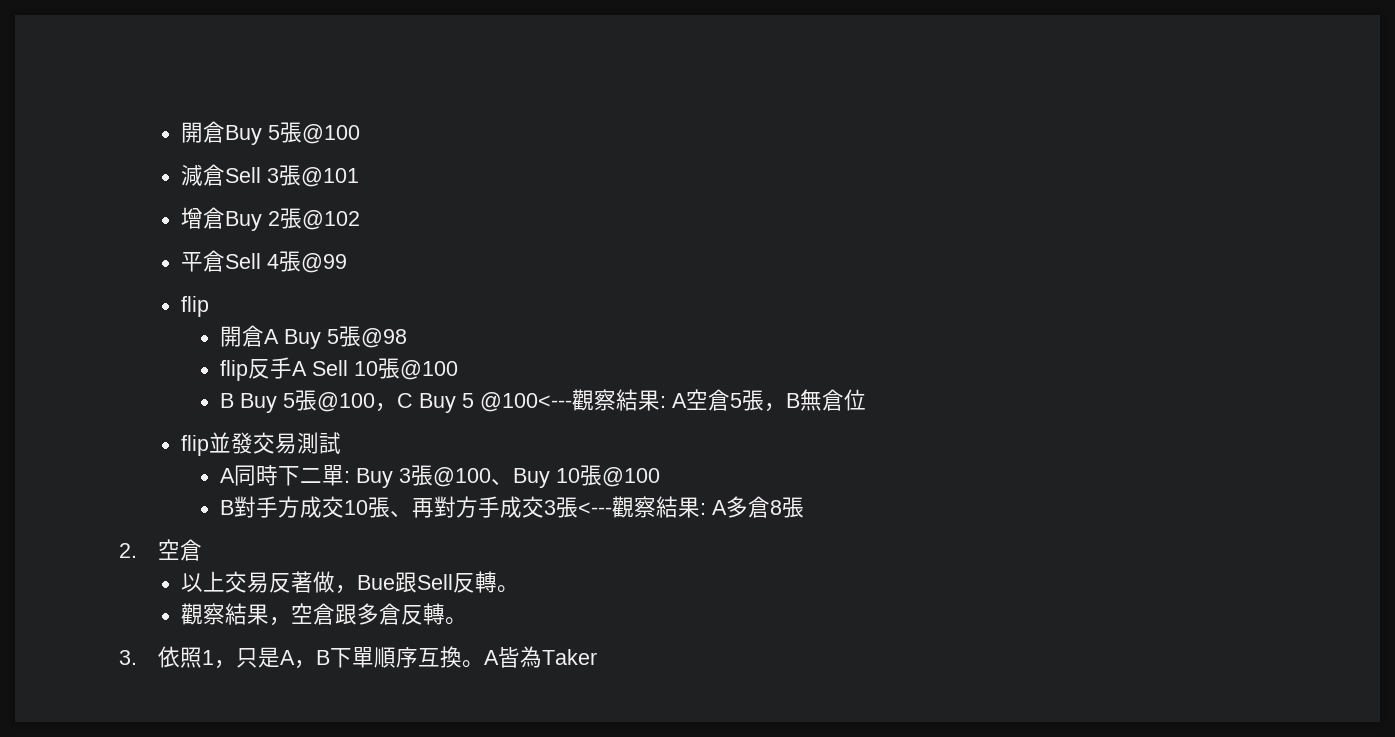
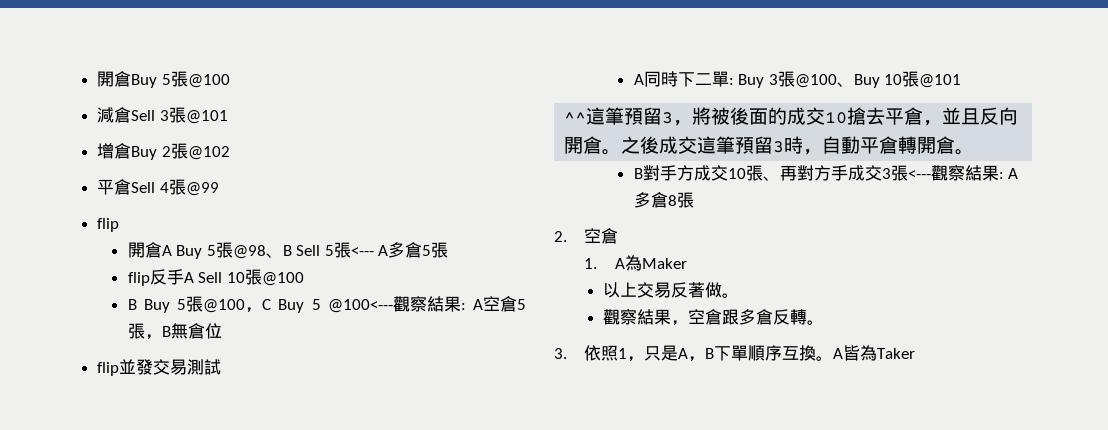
- 開倉A Buy 5張@98
+ 開倉A Buy 5張@98、B Sell 5張<--- A多倉5張
- A同時下二單: Buy 3張@100、Buy 10張@100
+ A同時下二單: Buy 3張@100、Buy 10張@101
+ ^^這筆預留3，將被後面的成交10搶去平倉，並且反向開倉。之後成交這筆預留3時，自動平倉轉開倉。
+ 1. A為Maker
- 以上交易反著做，Bue跟Sell反轉。
+ 以上交易反著做。

